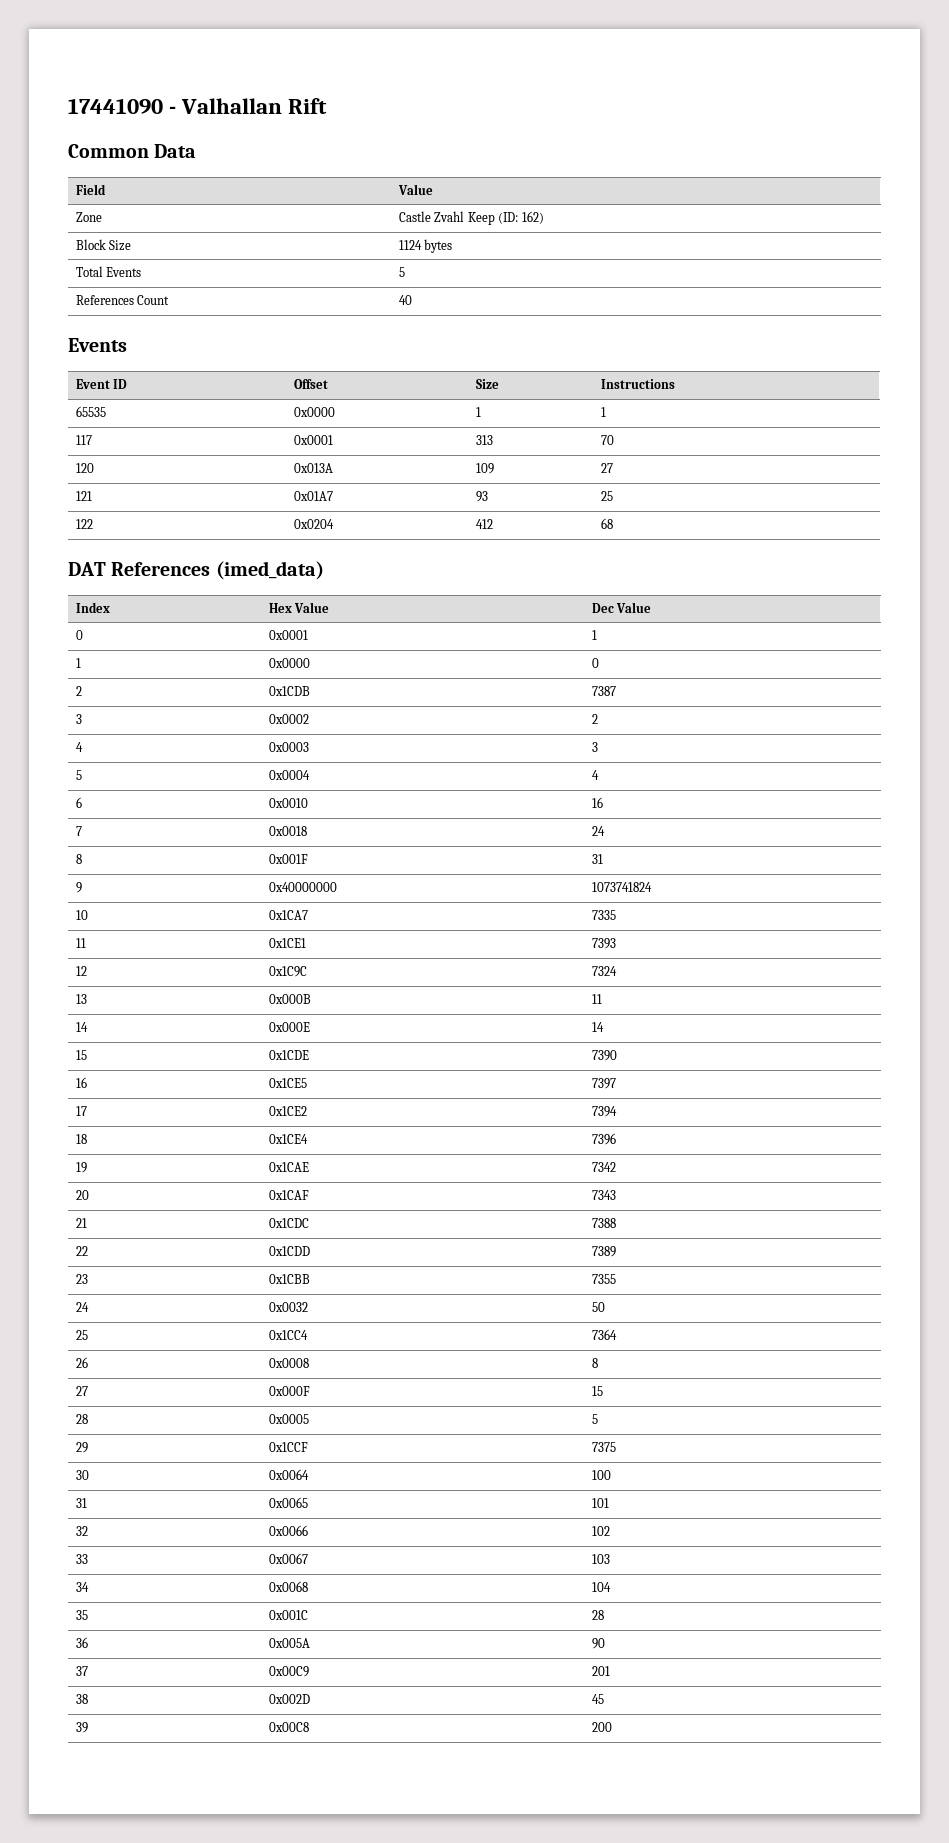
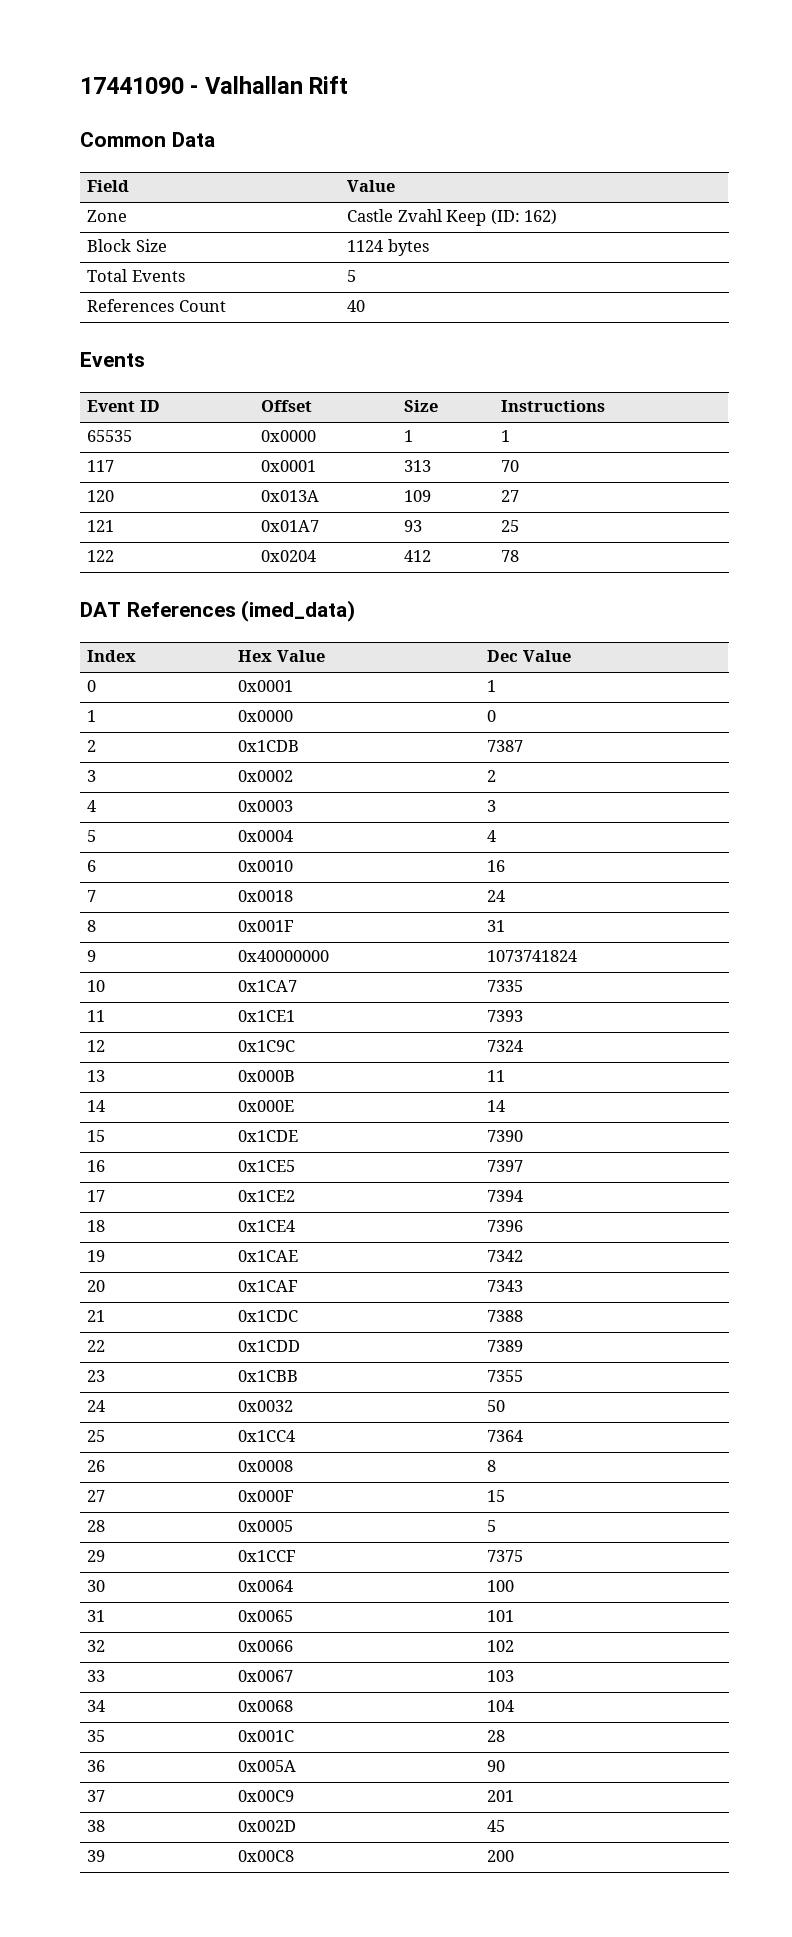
- 122 | 0x0204 | 412 | 68
+ 122 | 0x0204 | 412 | 78

